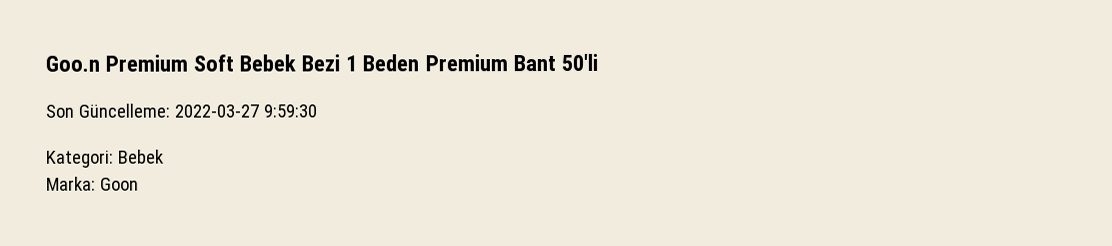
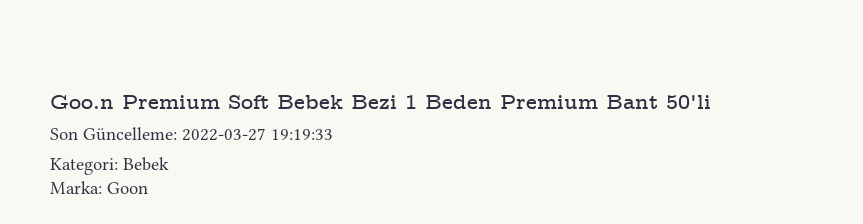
- Son Güncelleme: 2022-03-27 9:59:30
+ Son Güncelleme: 2022-03-27 19:19:33

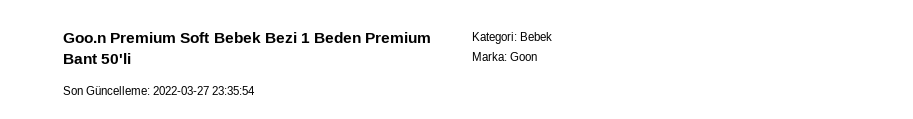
- Son Güncelleme: 2022-03-27 19:19:33
+ Son Güncelleme: 2022-03-27 23:35:54

